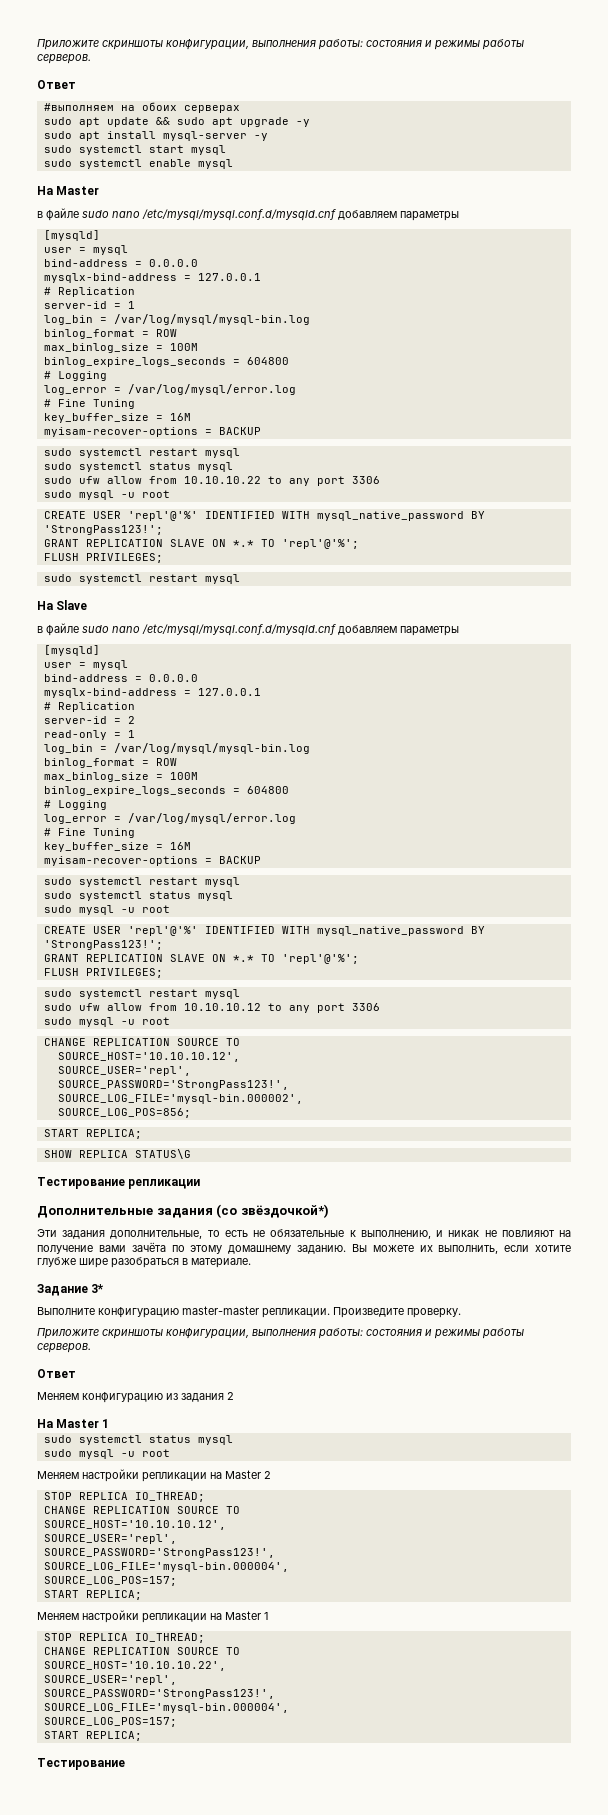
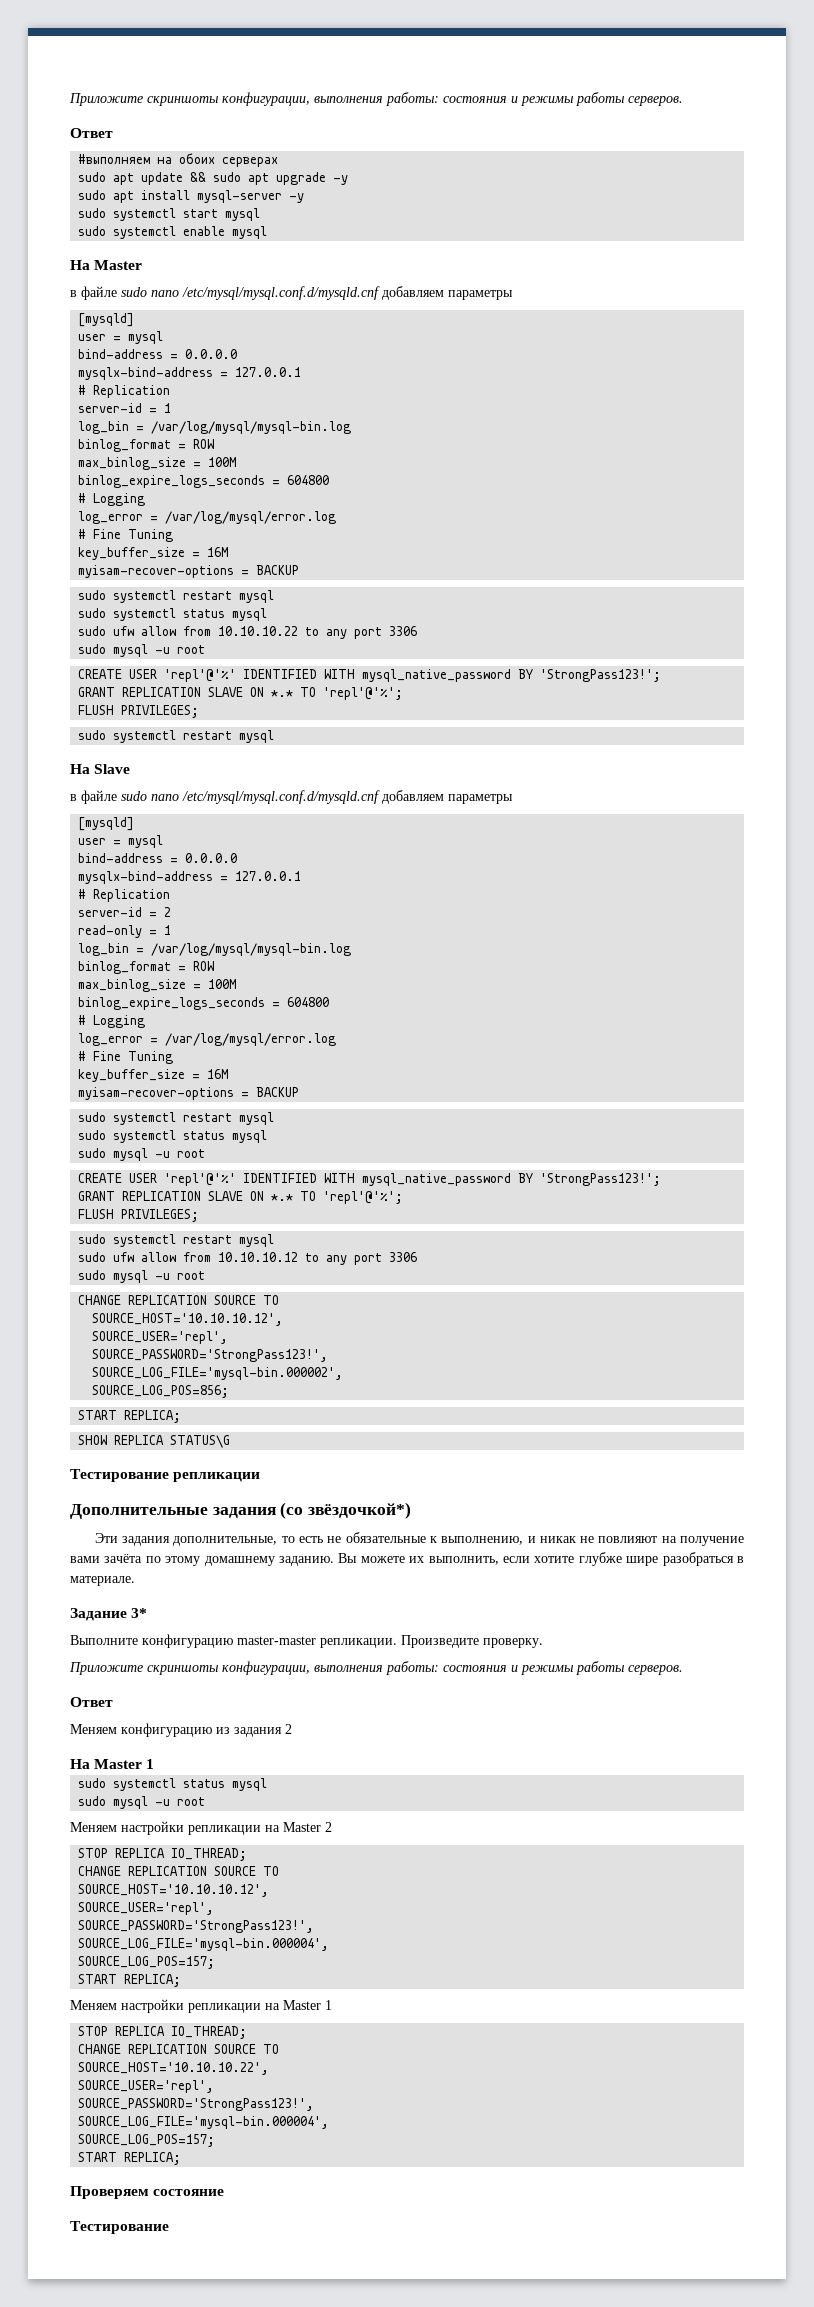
+ Проверяем состояние

